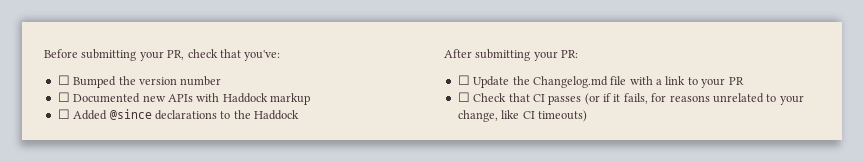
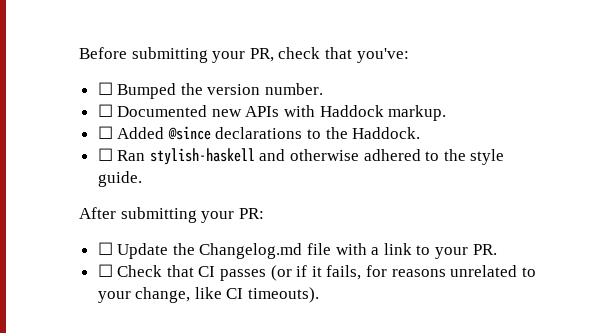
- ☐ Bumped the version number
+ ☐ Bumped the version number.
- ☐ Documented new APIs with Haddock markup
+ ☐ Documented new APIs with Haddock markup.
- ☐ Added @since declarations to the Haddock
+ ☐ Added @since declarations to the Haddock.
+ ☐ Ran stylish-haskell and otherwise adhered to the style guide.
- ☐ Update the Changelog.md file with a link to your PR
+ ☐ Update the Changelog.md file with a link to your PR.
- ☐ Check that CI passes (or if it fails, for reasons unrelated to your change, like CI timeouts)
+ ☐ Check that CI passes (or if it fails, for reasons unrelated to your change, like CI timeouts).

